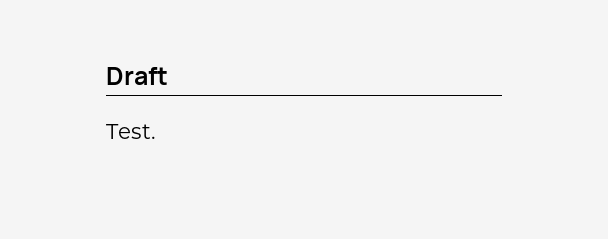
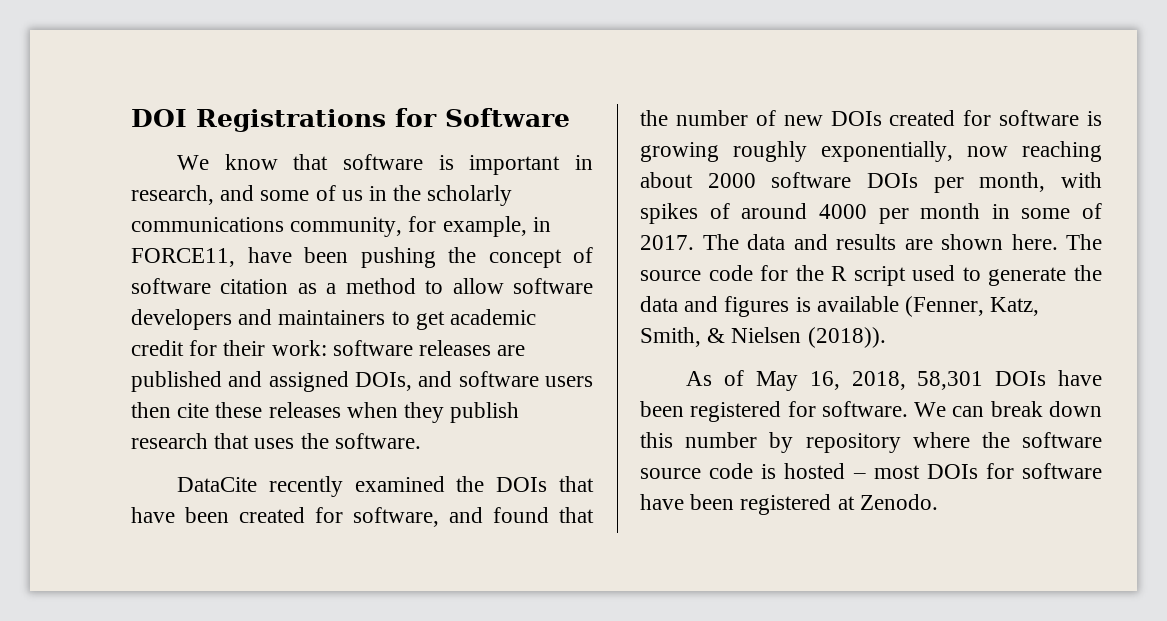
- Draft
- Test.
+ DOI Registrations for Software
+ We know that software is important in research, and some of us in the scholarly communications community, for example, in FORCE11, have been pushing the concept of software citation as a method to allow software developers and maintainers to get academic credit for their work: software releases are published and assigned DOIs, and software users then cite these releases when they publish research that uses the software.
+ DataCite recently examined the DOIs that have been created for software, and found that the number of new DOIs created for software is growing roughly exponentially, now reaching about 2000 software DOIs per month, with spikes of around 4000 per month in some of 2017. The data and results are shown here. The source code for the R script used to generate the data and figures is available (Fenner, Katz, Smith, & Nielsen (2018)).
+ As of May 16, 2018, 58,301 DOIs have been registered for software. We can break down this number by repository where the software source code is hosted – most DOIs for software have been registered at Zenodo.

